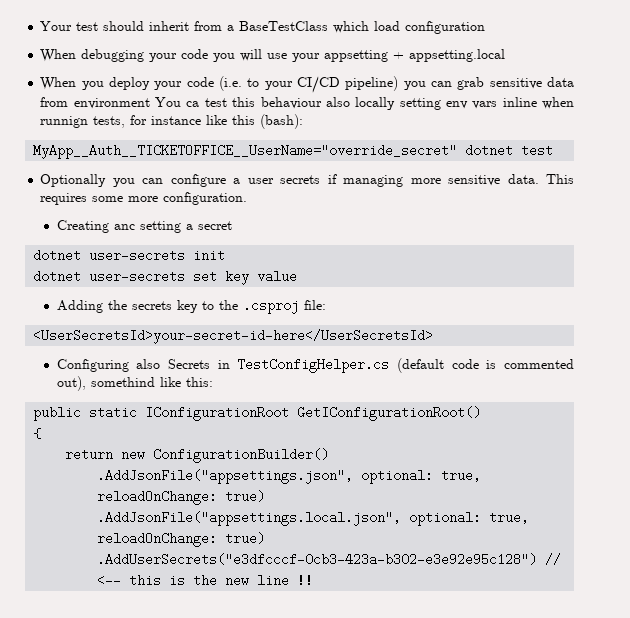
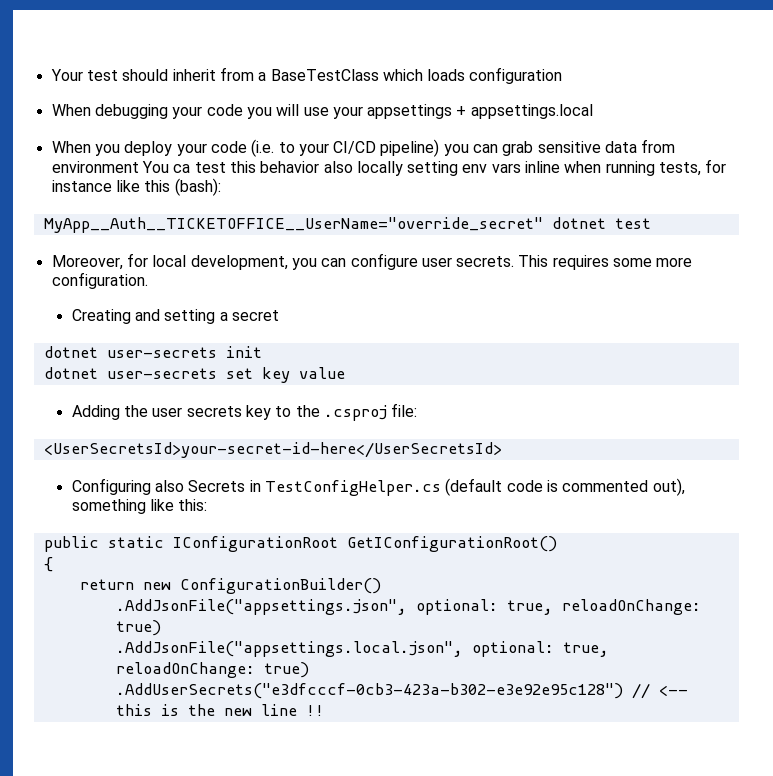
- Your test should inherit from a BaseTestClass which load configuration
+ Your test should inherit from a BaseTestClass which loads configuration
- When debugging your code you will use your appsetting + appsetting.local
+ When debugging your code you will use your appsettings + appsettings.local
- When you deploy your code (i.e. to your CI/CD pipeline) you can grab sensitive data from environment You ca test this behaviour also locally setting env vars inline when runnign tests, for instance like this (bash):
+ When you deploy your code (i.e. to your CI/CD pipeline) you can grab sensitive data from environment You ca test this behavior also locally setting env vars inline when running tests, for instance like this (bash):
- Optionally you can configure a user secrets if managing more sensitive data.
+ Moreover, for local development, you can configure user secrets.
- Creating anc setting a secret
+ Creating and setting a secret
- Adding the secrets key to the .csproj file:
+ Adding the user secrets key to the .csproj file:
- Configuring also Secrets in TestConfigHelper.cs (default code is commented out), somethind like this:
+ Configuring also Secrets in TestConfigHelper.cs (default code is commented out), something like this:

